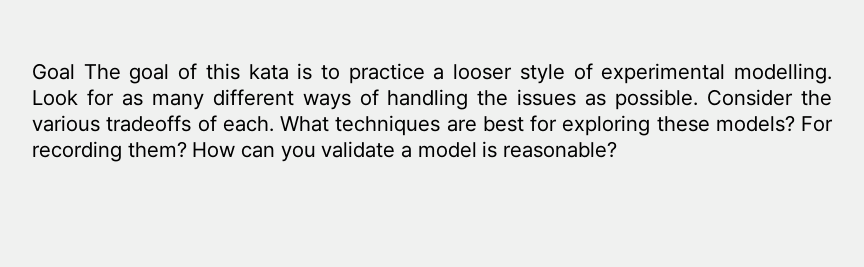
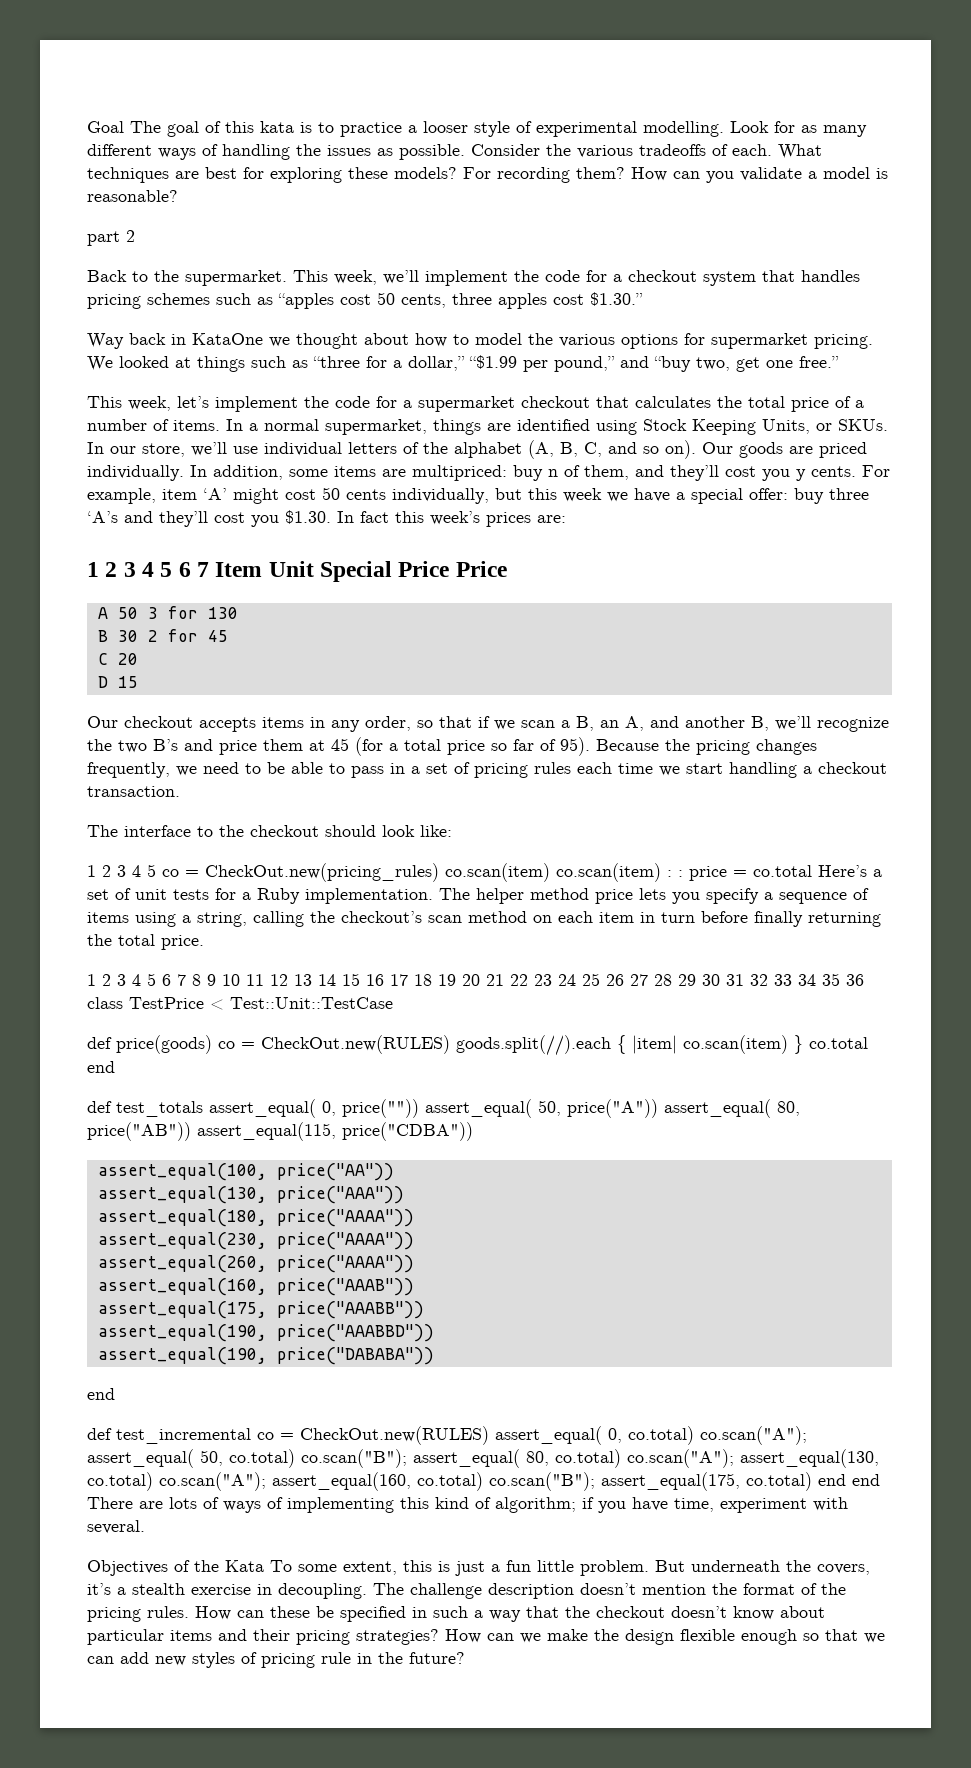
+ part 2
+ Back to the supermarket. This week, we’ll implement the code for a checkout system that handles pricing schemes such as “apples cost 50 cents, three apples cost $1.30.”
+ Way back in KataOne we thought about how to model the various options for supermarket pricing. We looked at things such as “three for a dollar,” “$1.99 per pound,” and “buy two, get one free.”
+ This week, let’s implement the code for a supermarket checkout that calculates the total price of a number of items. In a normal supermarket, things are identified using Stock Keeping Units, or SKUs. In our store, we’ll use individual letters of the alphabet (A, B, C, and so on). Our goods are priced individually. In addition, some items are multipriced: buy n of them, and they’ll cost you y cents. For example, item ‘A’ might cost 50 cents individually, but this week we have a special offer: buy three ‘A’s and they’ll cost you $1.30. In fact this week’s prices are:
+ 1 2 3 4 5 6 7 Item Unit Special Price Price
+ A 50 3 for 130
+ B 30 2 for 45
+ C 20
+ D 15
+ Our checkout accepts items in any order, so that if we scan a B, an A, and another B, we’ll recognize the two B’s and price them at 45 (for a total price so far of 95). Because the pricing changes frequently, we need to be able to pass in a set of pricing rules each time we start handling a checkout transaction.
+ The interface to the checkout should look like:
+ 1 2 3 4 5 co = CheckOut.new(pricing_rules) co.scan(item) co.scan(item) : : price = co.total Here’s a set of unit tests for a Ruby implementation. The helper method price lets you specify a sequence of items using a string, calling the checkout’s scan method on each item in turn before finally returning the total price.
+ 1 2 3 4 5 6 7 8 9 10 11 12 13 14 15 16 17 18 19 20 21 22 23 24 25 26 27 28 29 30 31 32 33 34 35 36 class TestPrice < Test::Unit::TestCase
+ def price(goods) co = CheckOut.new(RULES) goods.split(//).each { |item| co.scan(item) } co.total end
+ def test_totals assert_equal( 0, price("")) assert_equal( 50, price("A")) assert_equal( 80, price("AB")) assert_equal(115, price("CDBA"))
+ assert_equal(100, price("AA"))
+ assert_equal(130, price("AAA"))
+ assert_equal(180, price("AAAA"))
+ assert_equal(230, price("AAAA"))
+ assert_equal(260, price("AAAA"))
+ assert_equal(160, price("AAAB"))
+ assert_equal(175, price("AAABB"))
+ assert_equal(190, price("AAABBD"))
+ assert_equal(190, price("DABABA"))
+ end
+ def test_incremental co = CheckOut.new(RULES) assert_equal( 0, co.total) co.scan("A"); assert_equal( 50, co.total) co.scan("B"); assert_equal( 80, co.total) co.scan("A"); assert_equal(130, co.total) co.scan("A"); assert_equal(160, co.total) co.scan("B"); assert_equal(175, co.total) end end There are lots of ways of implementing this kind of algorithm; if you have time, experiment with several.
+ Objectives of the Kata To some extent, this is just a fun little problem. But underneath the covers, it’s a stealth exercise in decoupling. The challenge description doesn’t mention the format of the pricing rules. How can these be specified in such a way that the checkout doesn’t know about particular items and their pricing strategies? How can we make the design flexible enough so that we can add new styles of pricing rule in the future?

